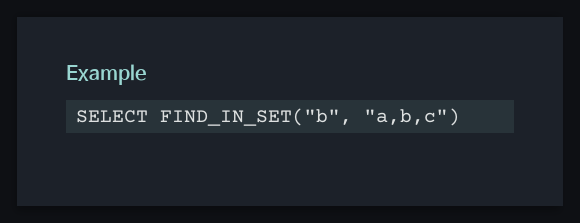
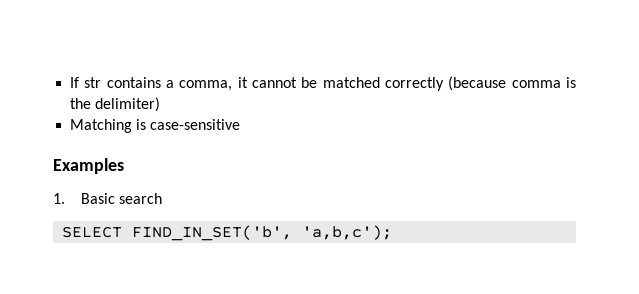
- Example
+ If str contains a comma, it cannot be matched correctly (because comma is the delimiter)
+ Matching is case-sensitive
+ Examples
+ 1. Basic search
- SELECT FIND_IN_SET("b", "a,b,c")
+ SELECT FIND_IN_SET('b', 'a,b,c');

